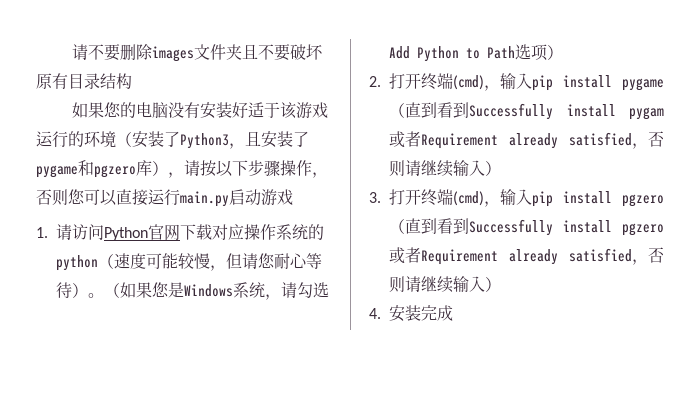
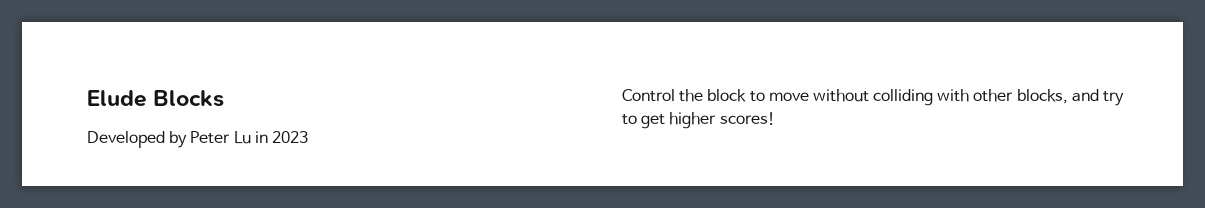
- 请不要删除images文件夹且不要破坏原有目录结构
- 如果您的电脑没有安装好适于该游戏运行的环境（安装了Python3，且安装了pygame和pgzero库），请按以下步骤操作，否则您可以直接运行main.py启动游戏
- 1.请访问Python官网下载对应操作系统的python（速度可能较慢，但请您耐心等待）。（如果您是Windows系统，请勾选Add Python to Path选项）
- 2.打开终端(cmd)，输入pip install pygame（直到看到Successfully install pygam或者Requirement already satisfied，否则请继续输入）
- 3.打开终端(cmd)，输入pip install pgzero（直到看到Successfully install pgzero或者Requirement already satisfied，否则请继续输入）
- 4.安装完成
+ Elude Blocks
+ Developed by Peter Lu in 2023
+ Control the block to move without colliding with other blocks, and try to get higher scores!

